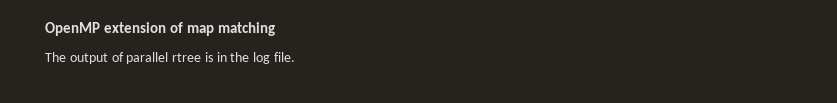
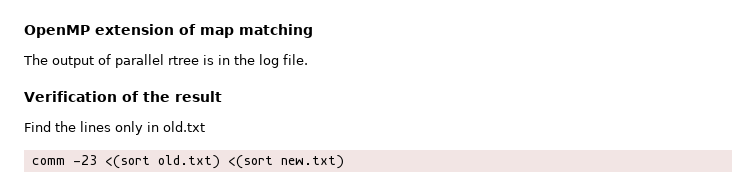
+ Verification of the result
+ Find the lines only in old.txt
+ comm -23 <(sort old.txt) <(sort new.txt)

